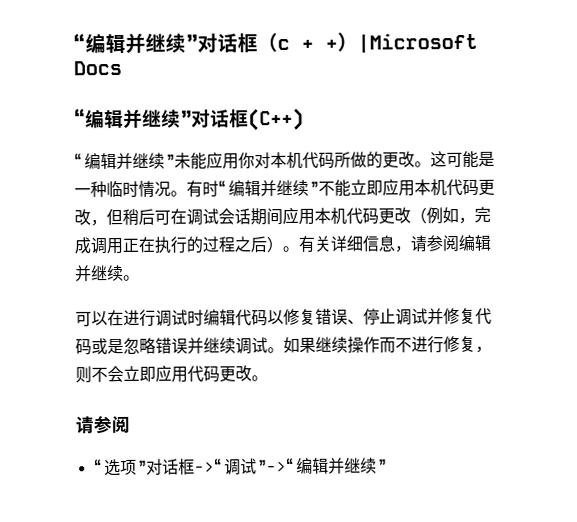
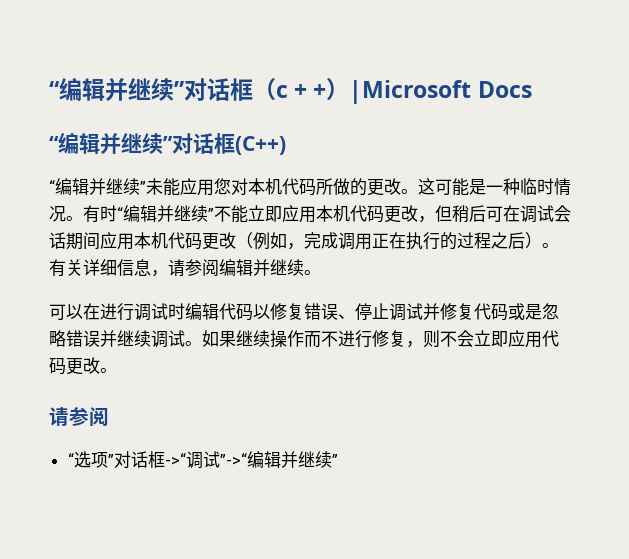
- “编辑并继续”未能应用你对本机代码所做的更改。
+ “编辑并继续”未能应用您对本机代码所做的更改。

